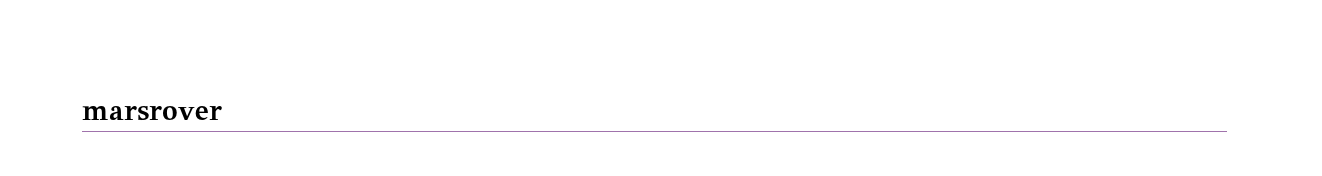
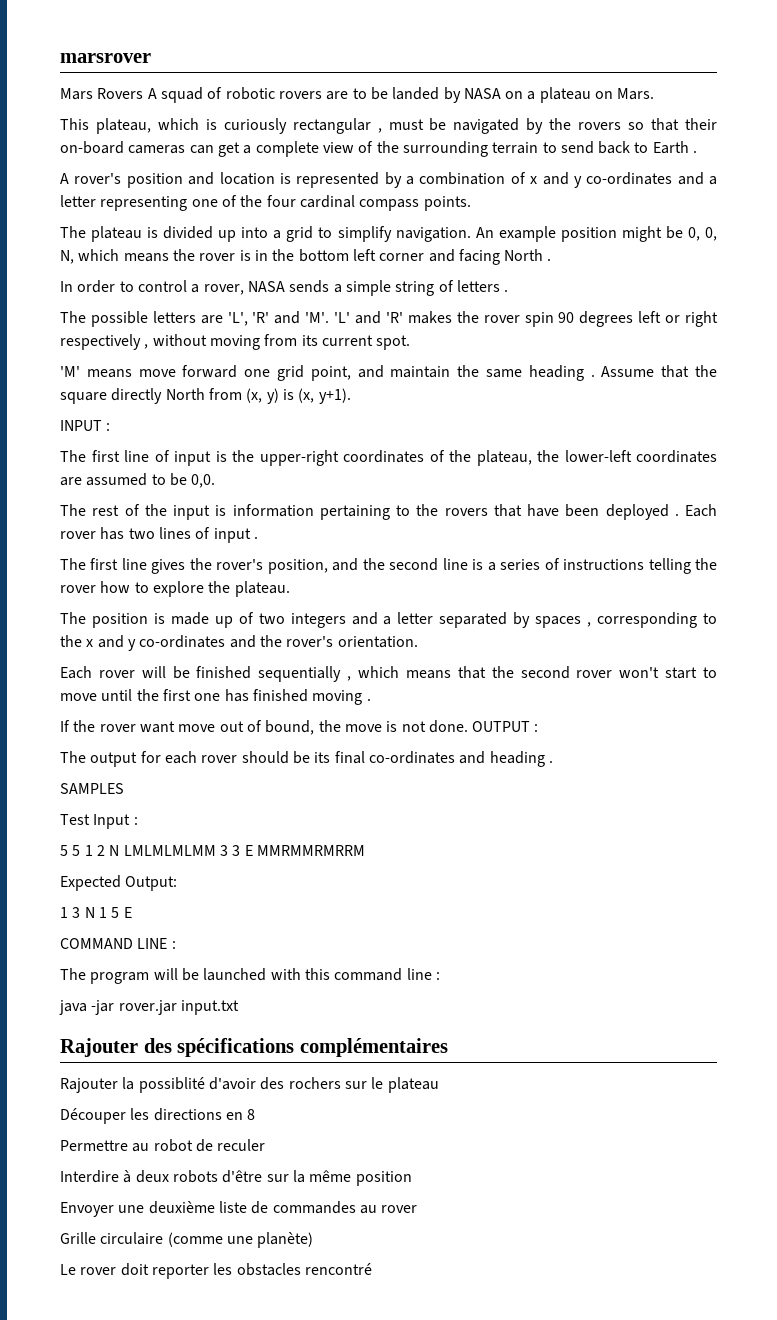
+ Mars Rovers A squad of robotic rovers are to be landed by NASA on a plateau on Mars.
+ This plateau, which is curiously rectangular , must be navigated by the rovers so that their on-board cameras can get a complete view of the surrounding terrain to send back to Earth .
+ A rover's position and location is represented by a combination of x and y co-ordinates and a letter representing one of the four cardinal compass points.
+ The plateau is divided up into a grid to simplify navigation. An example position might be 0, 0, N, which means the rover is in the bottom left corner and facing North .
+ In order to control a rover, NASA sends a simple string of letters .
+ The possible letters are 'L', 'R' and 'M'. 'L' and 'R' makes the rover spin 90 degrees left or right respectively , without moving from its current spot.
+ 'M' means move forward one grid point, and maintain the same heading . Assume that the square directly North from (x, y) is (x, y+1).
+ INPUT :
+ The first line of input is the upper-right coordinates of the plateau, the lower-left coordinates are assumed to be 0,0.
+ The rest of the input is information pertaining to the rovers that have been deployed . Each rover has two lines of input .
+ The first line gives the rover's position, and the second line is a series of instructions telling the rover how to explore the plateau.
+ The position is made up of two integers and a letter separated by spaces , corresponding to the x and y co-ordinates and the rover's orientation.
+ Each rover will be finished sequentially , which means that the second rover won't start to move until the first one has finished moving .
+ If the rover want move out of bound, the move is not done. OUTPUT :
+ The output for each rover should be its final co-ordinates and heading .
+ SAMPLES
+ Test Input :
+ 5 5 1 2 N LMLMLMLMM 3 3 E MMRMMRMRRM
+ Expected Output:
+ 1 3 N 1 5 E
+ COMMAND LINE :
+ The program will be launched with this command line :
+ java -jar rover.jar input.txt
+ Rajouter des spécifications complémentaires
+ Rajouter la possiblité d'avoir des rochers sur le plateau
+ Découper les directions en 8
+ Permettre au robot de reculer
+ Interdire à deux robots d'être sur la même position
+ Envoyer une deuxième liste de commandes au rover
+ Grille circulaire (comme une planète)
+ Le rover doit reporter les obstacles rencontré

